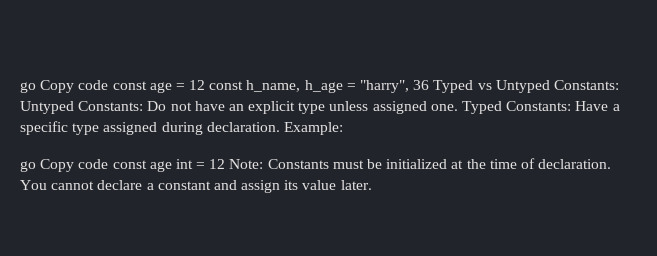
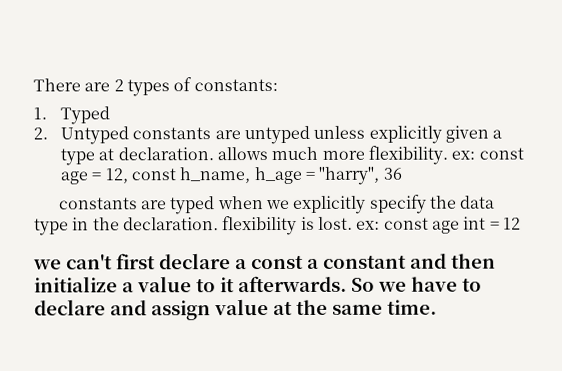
- go Copy code const age = 12 const h_name, h_age = "harry", 36 Typed vs Untyped Constants: Untyped Constants: Do not have an explicit type unless assigned one. Typed Constants: Have a specific type assigned during declaration. Example:
- go Copy code const age int = 12 Note: Constants must be initialized at the time of declaration. You cannot declare a constant and assign its value later.
+ There are 2 types of constants:
+ 1. Typed
+ 2. Untyped constants are untyped unless explicitly given a type at declaration. allows much more flexibility. ex: const age = 12, const h_name, h_age = "harry", 36
+ constants are typed when we explicitly specify the data type in the declaration. flexibility is lost. ex: const age int = 12
+ we can't first declare a const a constant and then initialize a value to it afterwards. So we have to declare and assign value at the same time.

